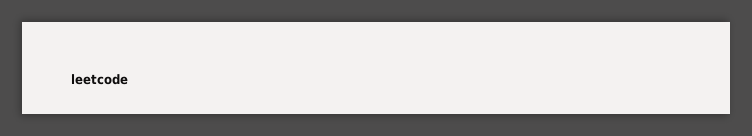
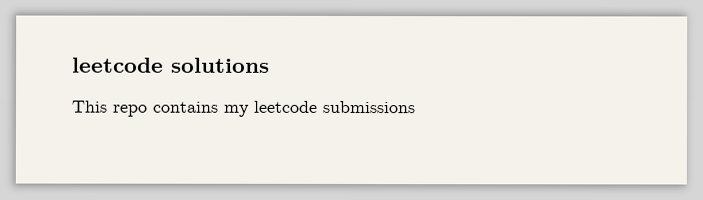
- leetcode
+ leetcode solutions
+ This repo contains my leetcode submissions

